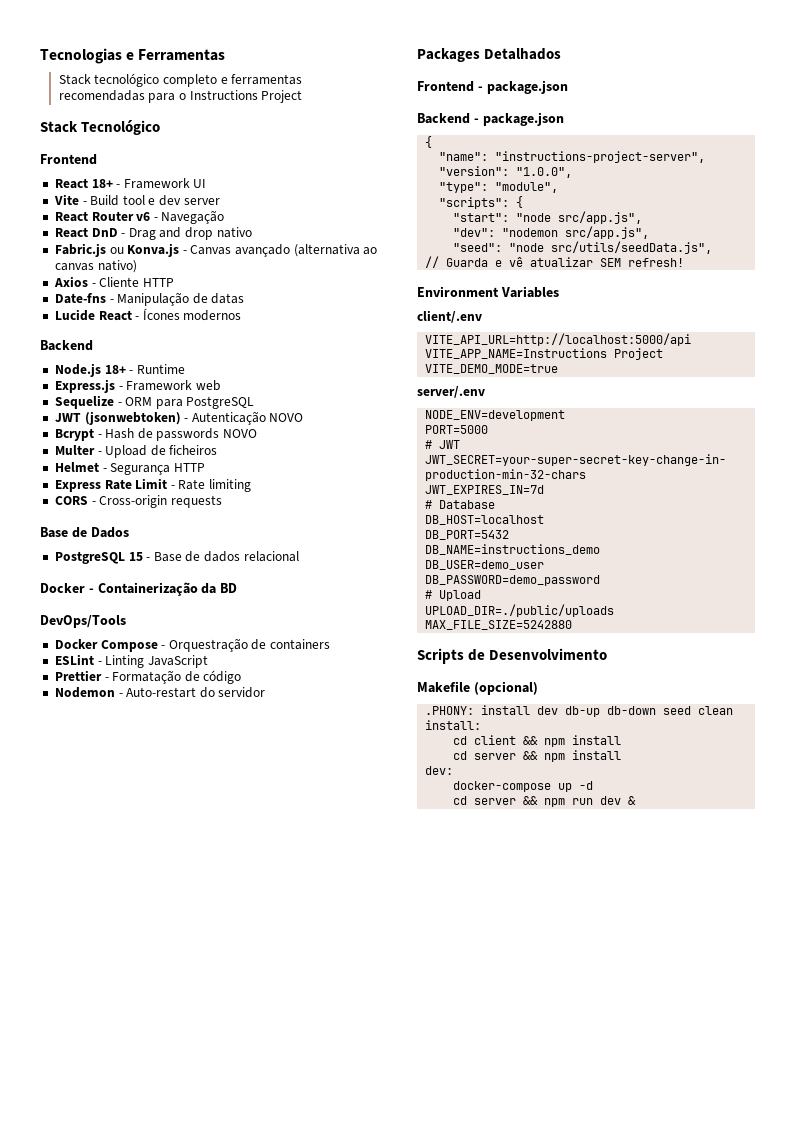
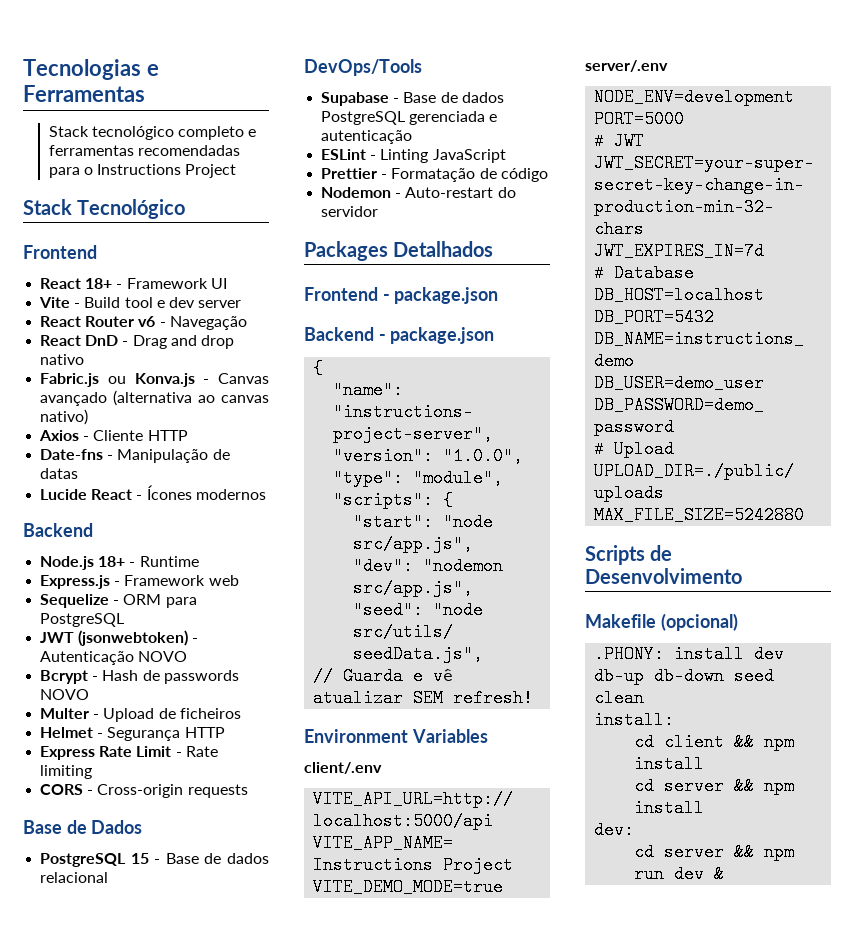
- Docker - Containerização da BD
  DevOps/Tools
- Docker Compose - Orquestração de containers
+ Supabase - Base de dados PostgreSQL gerenciada e autenticação
- docker-compose up -d

